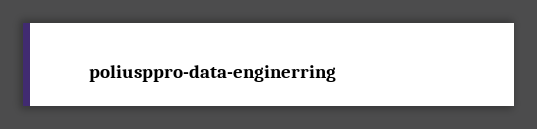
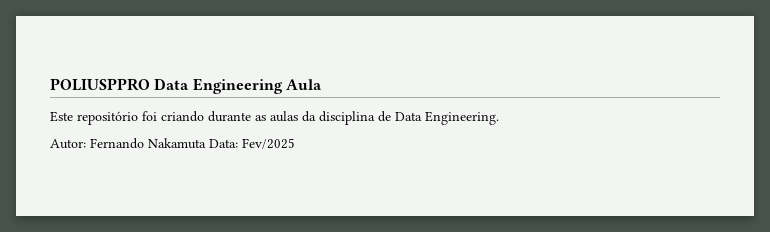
- poliusppro-data-enginerring
+ POLIUSPPRO Data Engineering Aula
+ Este repositório foi criando durante as aulas da disciplina de Data Engineering.
+ Autor: Fernando Nakamuta Data: Fev/2025

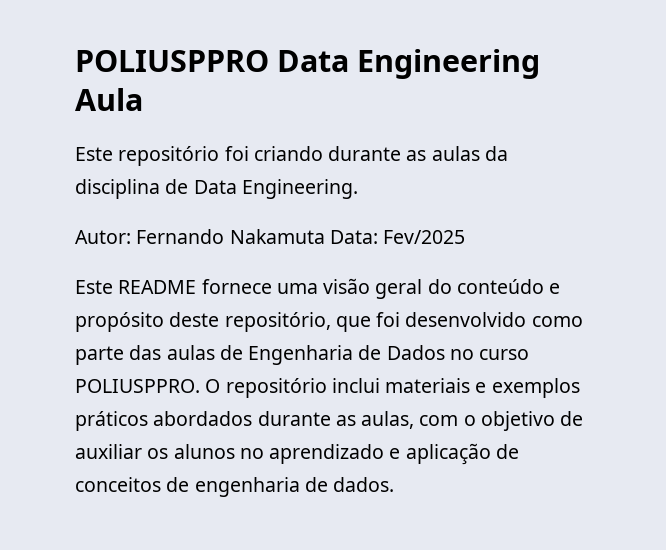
+ Este README fornece uma visão geral do conteúdo e propósito deste repositório, que foi desenvolvido como parte das aulas de Engenharia de Dados no curso POLIUSPPRO. O repositório inclui materiais e exemplos práticos abordados durante as aulas, com o objetivo de auxiliar os alunos no aprendizado e aplicação de conceitos de engenharia de dados.

